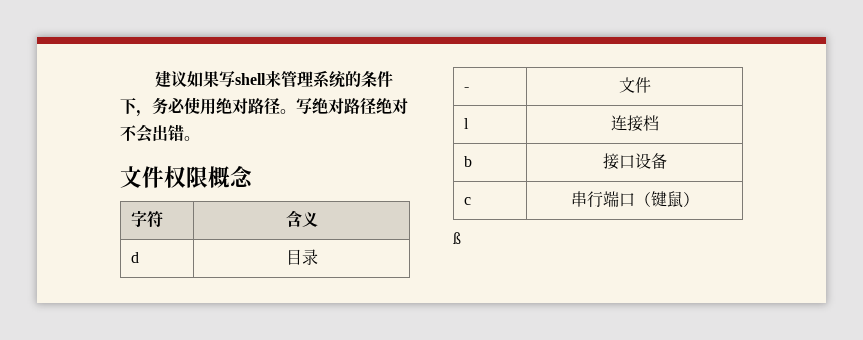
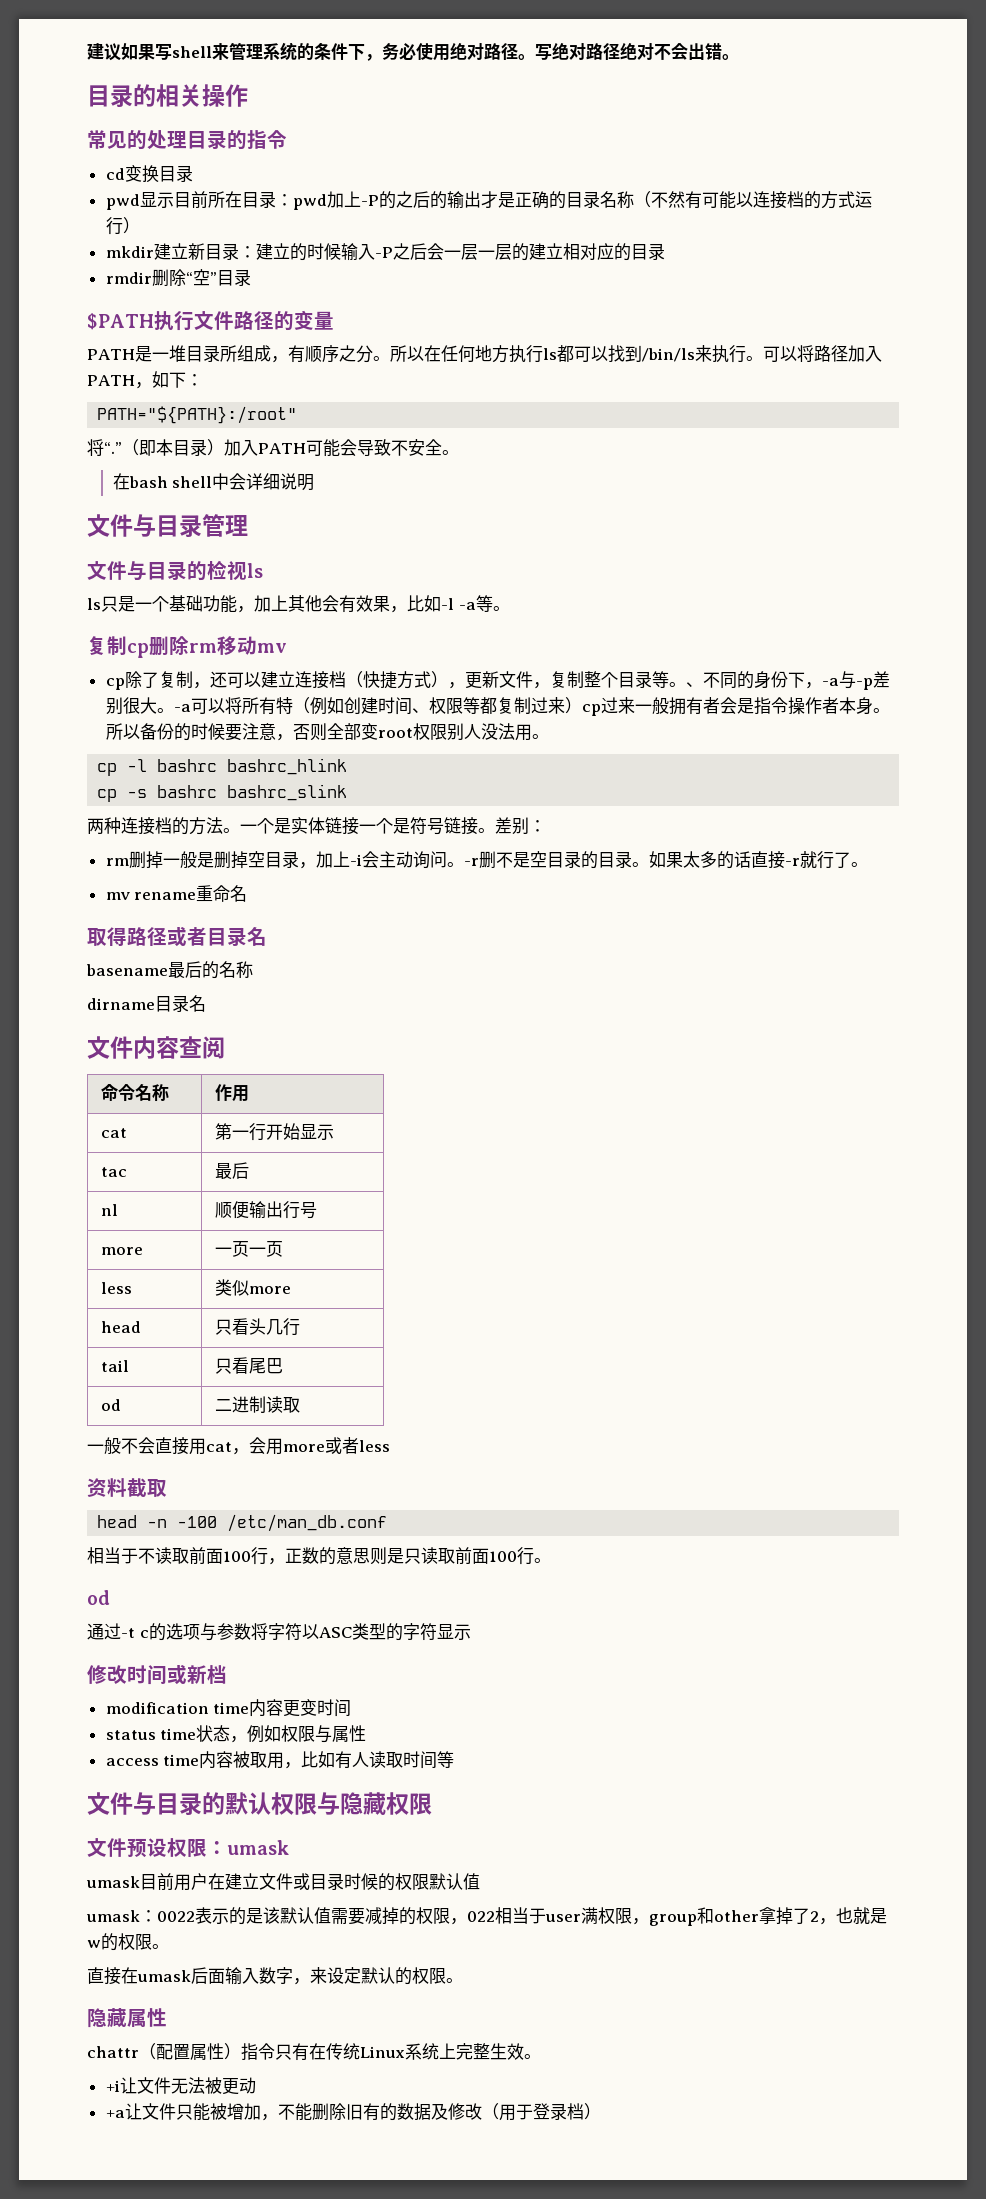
- 文件权限概念
- 字符 | 含义
- d | 目录
- - | 文件
- l | 连接档
- b | 接口设备
- c | 串行端口（键鼠）
- ß
+ 目录的相关操作
+ 常见的处理目录的指令
+ cd变换目录
+ pwd显示目前所在目录：pwd加上-P的之后的输出才是正确的目录名称（不然有可能以连接档的方式运行）
+ mkdir建立新目录：建立的时候输入-P之后会一层一层的建立相对应的目录
+ rmdir删除“空”目录
+ $PATH执行文件路径的变量
+ PATH是一堆目录所组成，有顺序之分。所以在任何地方执行ls都可以找到/bin/ls来执行。可以将路径加入PATH，如下：
+ PATH="${PATH}:/root"
+ 将“.”（即本目录）加入PATH可能会导致不安全。
+ 在bash shell中会详细说明
+ 文件与目录管理
+ 文件与目录的检视ls
+ ls只是一个基础功能，加上其他会有效果，比如-l -a等。
+ 复制cp删除rm移动mv
+ cp除了复制，还可以建立连接档（快捷方式），更新文件，复制整个目录等。、不同的身份下，-a与-p差别很大。-a可以将所有特（例如创建时间、权限等都复制过来）cp过来一般拥有者会是指令操作者本身。所以备份的时候要注意，否则全部变root权限别人没法用。
+ cp -l bashrc bashrc_hlink
+ cp -s bashrc bashrc_slink
+ 两种连接档的方法。一个是实体链接一个是符号链接。差别：
+ rm删掉一般是删掉空目录，加上-i会主动询问。-r删不是空目录的目录。如果太多的话直接-r就行了。
+ mv rename重命名
+ 取得路径或者目录名
+ basename最后的名称
+ dirname目录名
+ 文件内容查阅
+ 命令名称 | 作用
+ cat | 第一行开始显示
+ tac | 最后
+ nl | 顺便输出行号
+ more | 一页一页
+ less | 类似more
+ head | 只看头几行
+ tail | 只看尾巴
+ od | 二进制读取
+ 一般不会直接用cat，会用more或者less
+ 资料截取
+ head -n -100 /etc/man_db.conf
+ 相当于不读取前面100行，正数的意思则是只读取前面100行。
+ od
+ 通过-t c的选项与参数将字符以ASC类型的字符显示
+ 修改时间或新档
+ modification time内容更变时间
+ status time状态，例如权限与属性
+ access time内容被取用，比如有人读取时间等
+ 文件与目录的默认权限与隐藏权限
+ 文件预设权限：umask
+ umask目前用户在建立文件或目录时候的权限默认值
+ umask：0022表示的是该默认值需要减掉的权限，022相当于user满权限，group和other拿掉了2，也就是w的权限。
+ 直接在umask后面输入数字，来设定默认的权限。
+ 隐藏属性
+ chattr（配置属性）指令只有在传统Linux系统上完整生效。
+ +i让文件无法被更动
+ +a让文件只能被增加，不能删除旧有的数据及修改（用于登录档）

